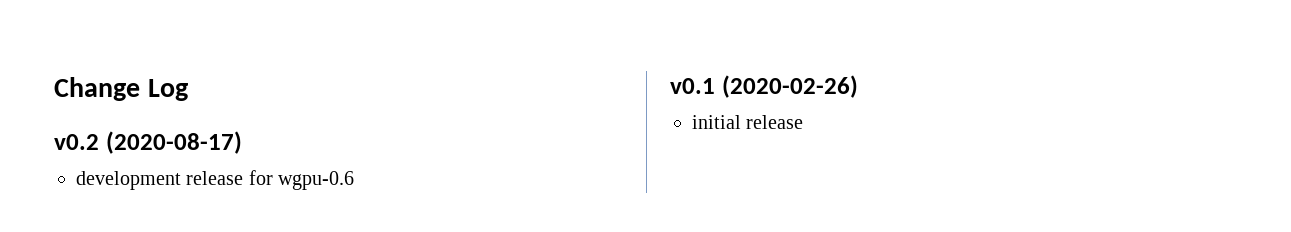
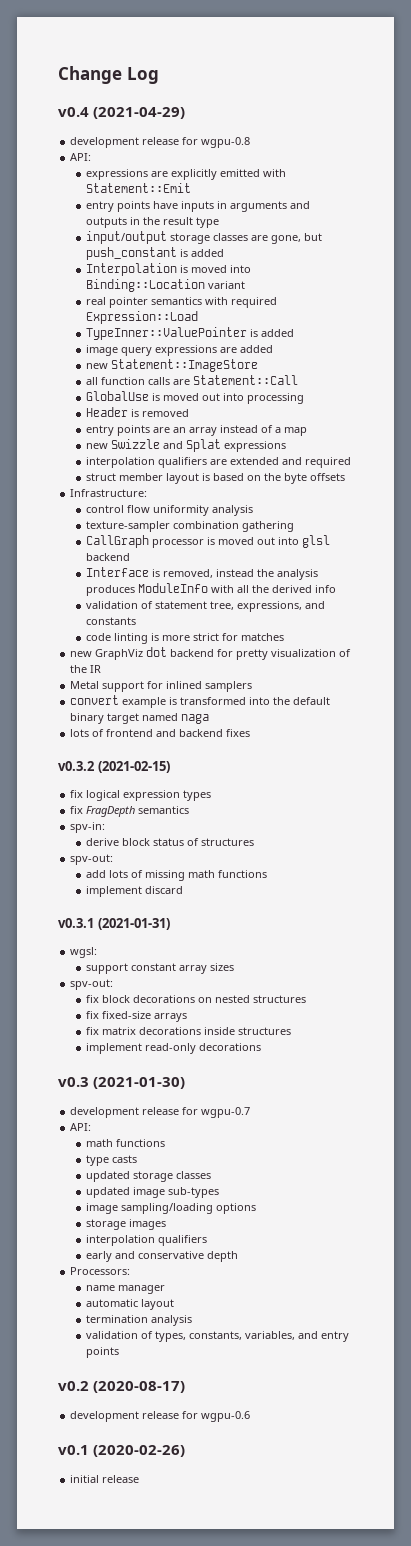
+ v0.4 (2021-04-29)
+ development release for wgpu-0.8
+ API:
+ expressions are explicitly emitted with Statement::Emit
+ entry points have inputs in arguments and outputs in the result type
+ input/output storage classes are gone, but push_constant is added
+ Interpolation is moved into Binding::Location variant
+ real pointer semantics with required Expression::Load
+ TypeInner::ValuePointer is added
+ image query expressions are added
+ new Statement::ImageStore
+ all function calls are Statement::Call
+ GlobalUse is moved out into processing
+ Header is removed
+ entry points are an array instead of a map
+ new Swizzle and Splat expressions
+ interpolation qualifiers are extended and required
+ struct member layout is based on the byte offsets
+ Infrastructure:
+ control flow uniformity analysis
+ texture-sampler combination gathering
+ CallGraph processor is moved out into glsl backend
+ Interface is removed, instead the analysis produces ModuleInfo with all the derived info
+ validation of statement tree, expressions, and constants
+ code linting is more strict for matches
+ new GraphViz dot backend for pretty visualization of the IR
+ Metal support for inlined samplers
+ convert example is transformed into the default binary target named naga
+ lots of frontend and backend fixes
+ v0.3.2 (2021-02-15)
+ fix logical expression types
+ fix FragDepth semantics
+ spv-in:
+ derive block status of structures
+ spv-out:
+ add lots of missing math functions
+ implement discard
+ v0.3.1 (2021-01-31)
+ wgsl:
+ support constant array sizes
+ spv-out:
+ fix block decorations on nested structures
+ fix fixed-size arrays
+ fix matrix decorations inside structures
+ implement read-only decorations
+ v0.3 (2021-01-30)
+ development release for wgpu-0.7
+ API:
+ math functions
+ type casts
+ updated storage classes
+ updated image sub-types
+ image sampling/loading options
+ storage images
+ interpolation qualifiers
+ early and conservative depth
+ Processors:
+ name manager
+ automatic layout
+ termination analysis
+ validation of types, constants, variables, and entry points

